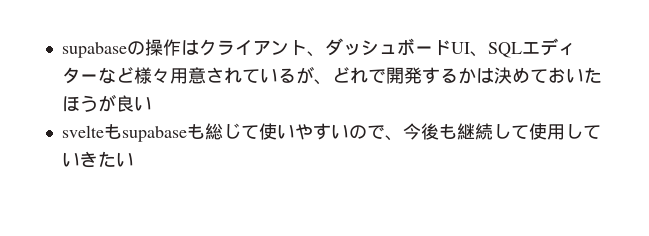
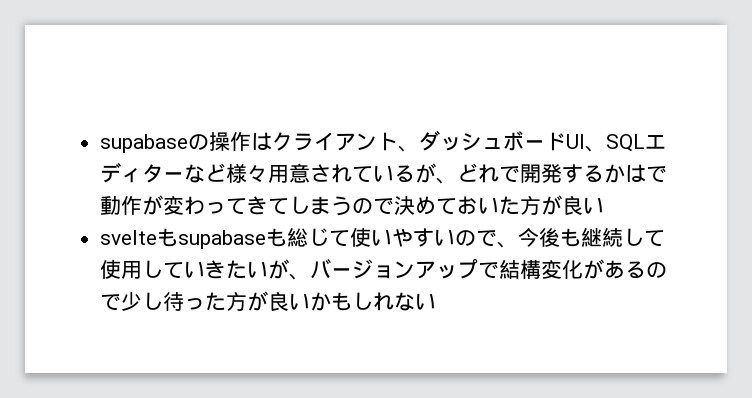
- supabaseの操作はクライアント、ダッシュボードUI、SQLエディターなど様々用意されているが、どれで開発するかは決めておいたほうが良い
+ supabaseの操作はクライアント、ダッシュボードUI、SQLエディターなど様々用意されているが、どれで開発するかはで動作が変わってきてしまうので決めておいた方が良い
- svelteもsupabaseも総じて使いやすいので、今後も継続して使用していきたい
+ svelteもsupabaseも総じて使いやすいので、今後も継続して使用していきたいが、バージョンアップで結構変化があるので少し待った方が良いかもしれない

